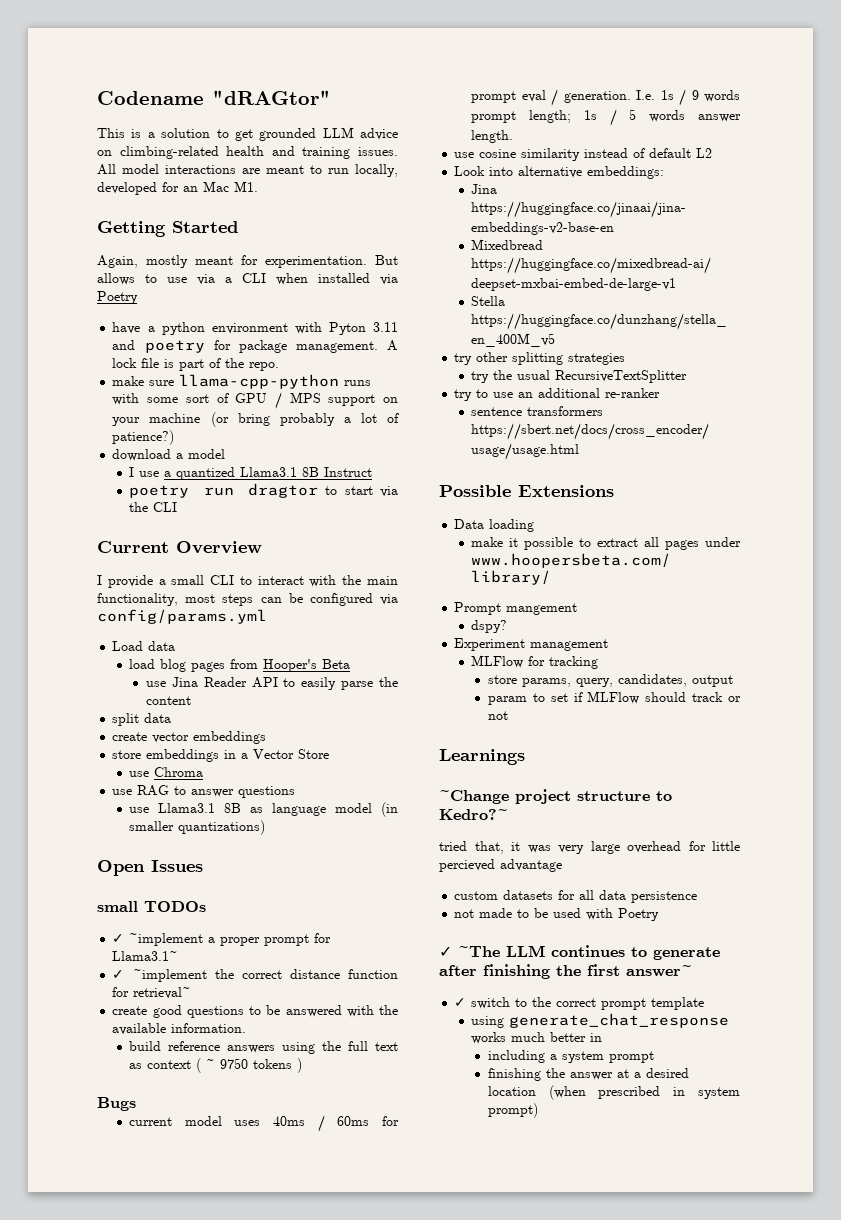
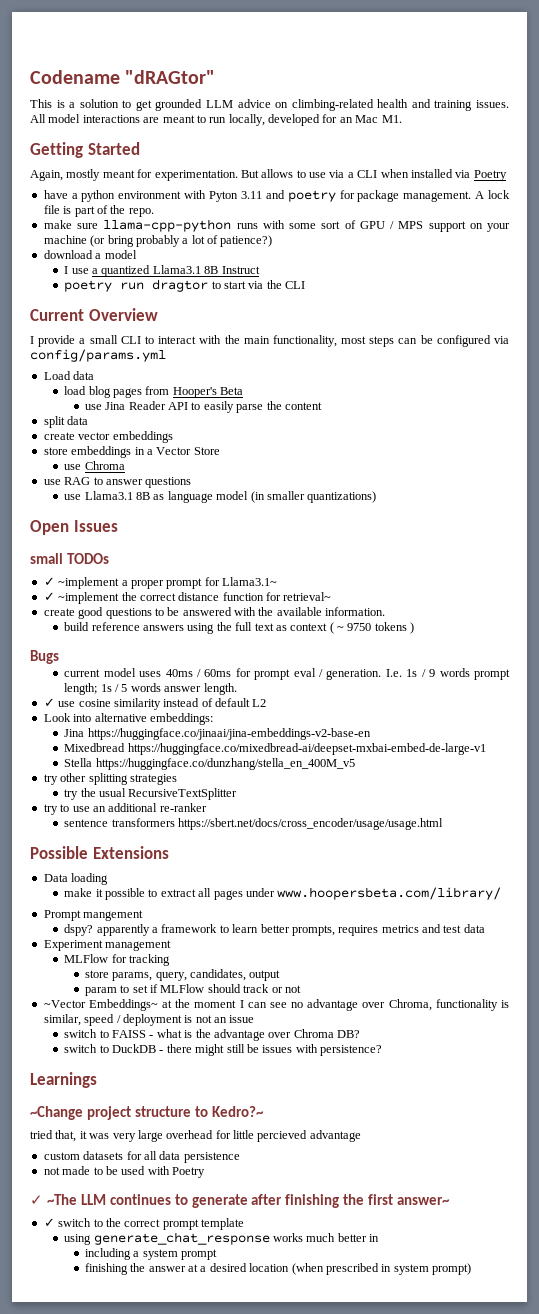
- use cosine similarity instead of default L2
+ ✓ use cosine similarity instead of default L2
- dspy?
+ dspy? apparently a framework to learn better prompts, requires metrics and test data
+ ~Vector Embeddings~ at the moment I can see no advantage over Chroma, functionality is similar, speed / deployment is not an issue
+ switch to FAISS - what is the advantage over Chroma DB?
+ switch to DuckDB - there might still be issues with persistence?

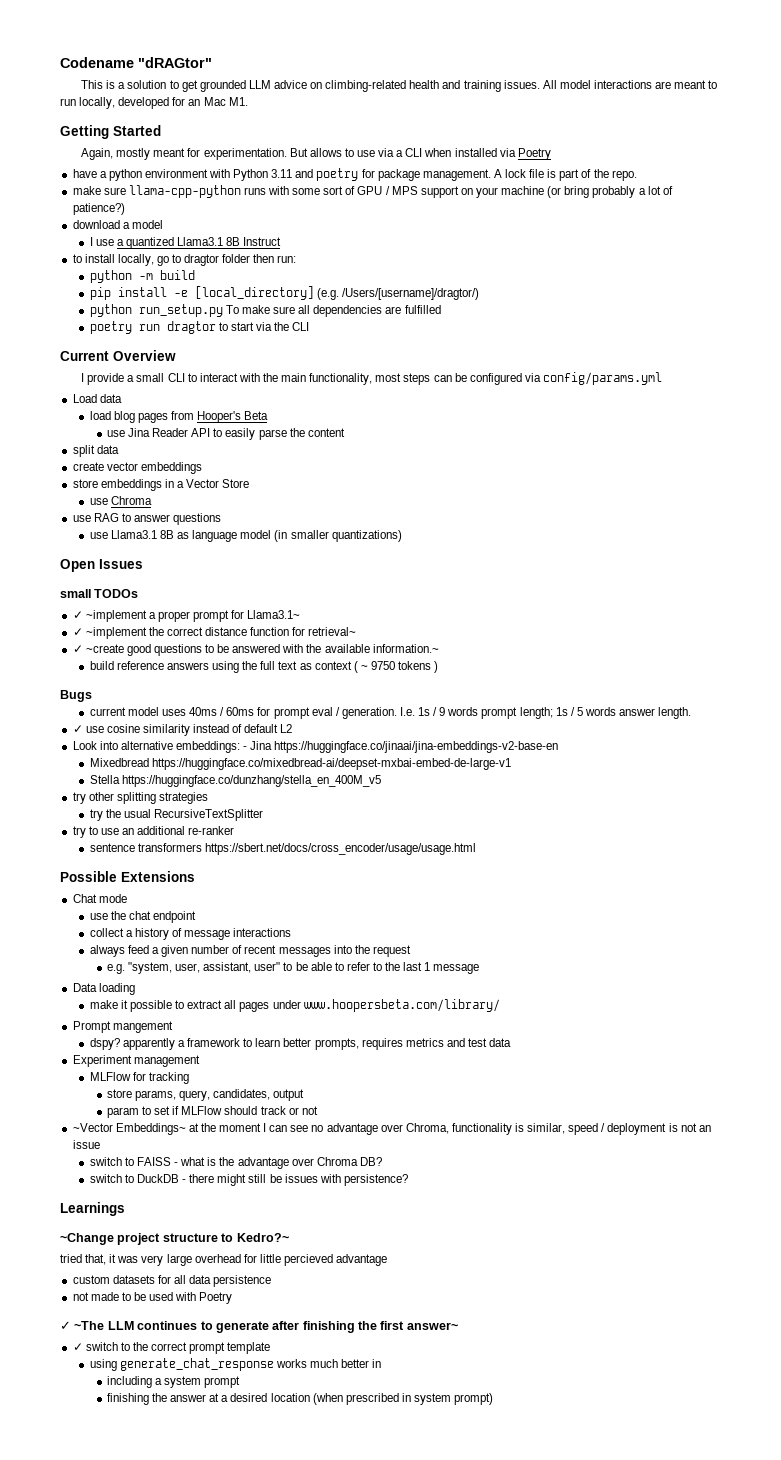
- have a python environment with Pyton 3.11 and poetry for package management.
+ have a python environment with Python 3.11 and poetry for package management.
+ to install locally, go to dragtor folder then run:
+ python -m build
+ pip install -e [local_directory] (e.g. /Users/[username]/dragtor/)
+ python run_setup.py To make sure all dependencies are fulfilled
- create good questions to be answered with the available information.
+ ✓ ~create good questions to be answered with the available information.~
- Look into alternative embeddings:
- Jina https://huggingface.co/jinaai/jina-embeddings-v2-base-en
+ Look into alternative embeddings: - Jina https://huggingface.co/jinaai/jina-embeddings-v2-base-en
+ Chat mode
+ use the chat endpoint
+ collect a history of message interactions
+ always feed a given number of recent messages into the request
+ e.g. "system, user, assistant, user" to be able to refer to the last 1 message

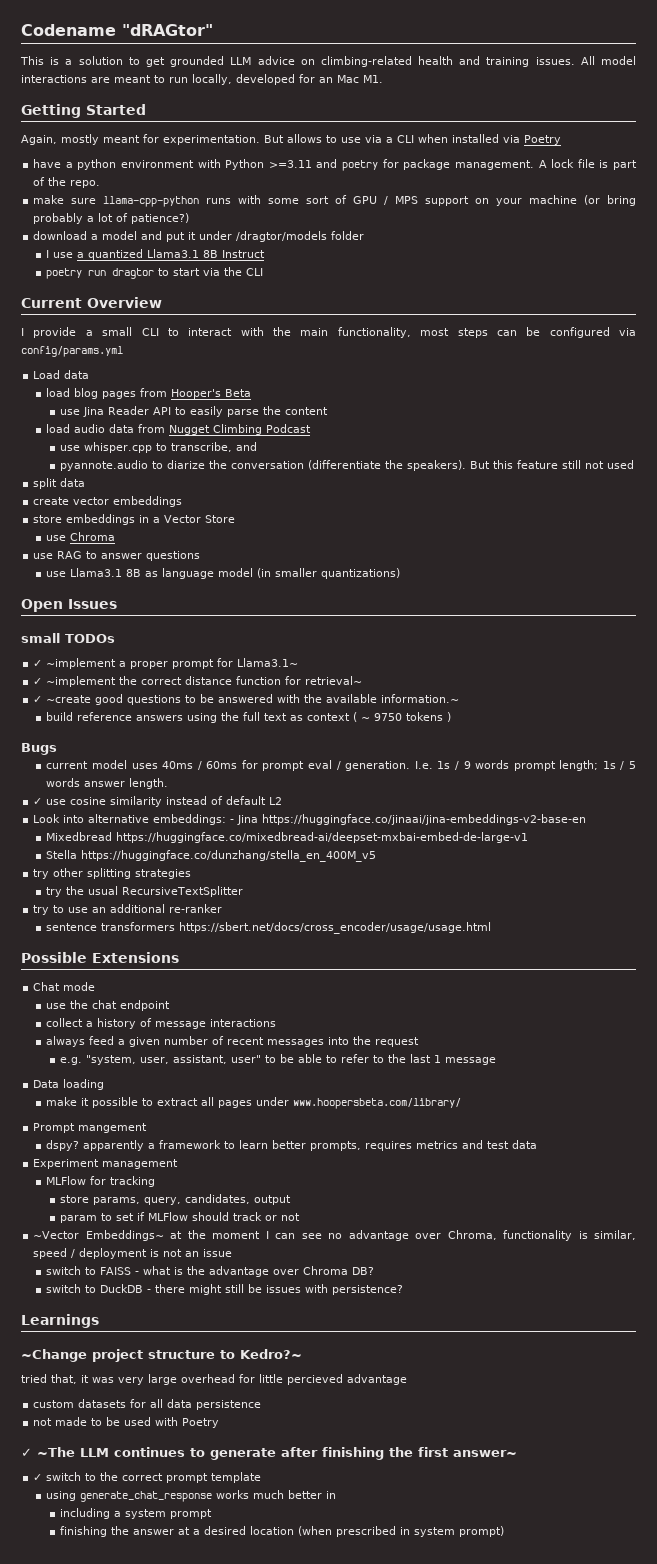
- have a python environment with Python 3.11 and poetry for package management.
+ have a python environment with Python >=3.11 and poetry for package management.
- download a model
+ download a model and put it under /dragtor/models folder
- to install locally, go to dragtor folder then run:
- python -m build
- pip install -e [local_directory] (e.g. /Users/[username]/dragtor/)
- python run_setup.py To make sure all dependencies are fulfilled
+ load audio data from Nugget Climbing Podcast
+ use whisper.cpp to transcribe, and
+ pyannote.audio to diarize the conversation (differentiate the speakers). But this feature still not used

